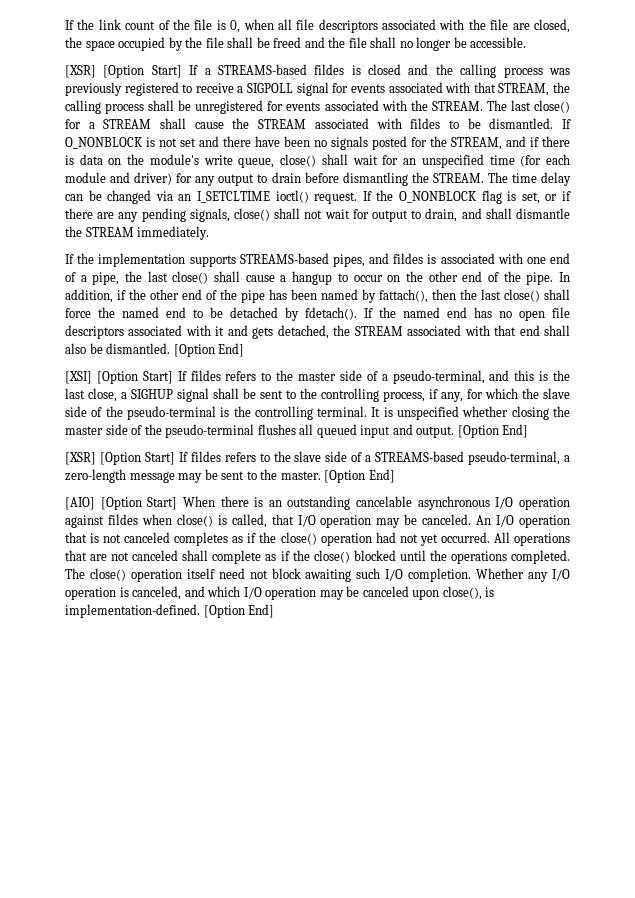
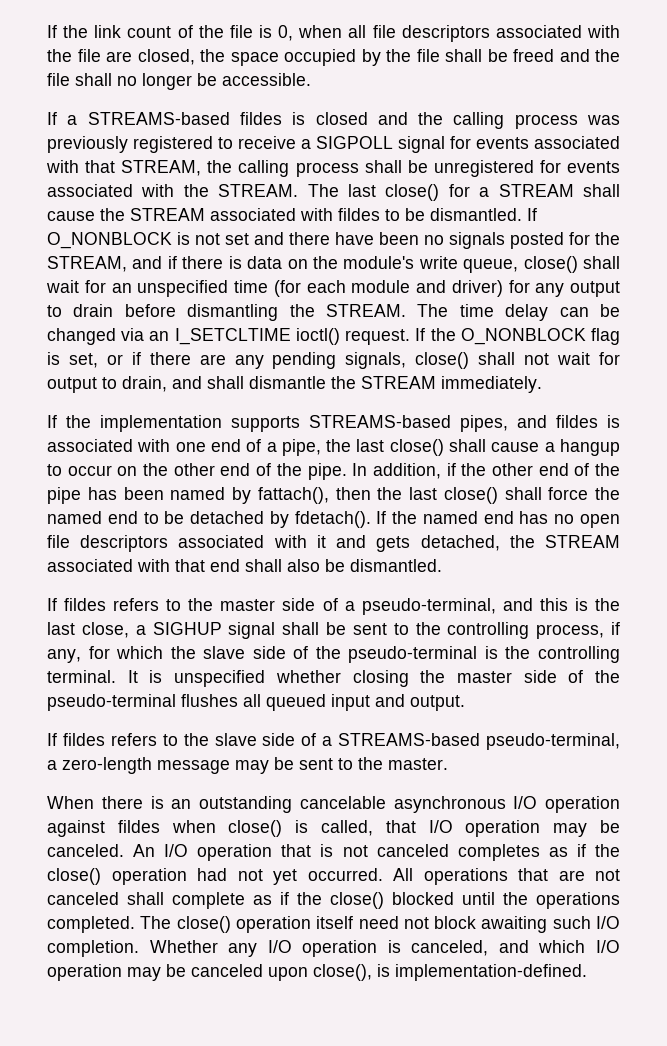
- [XSR] [Option Start] If a STREAMS-based fildes is closed and the calling process was previously registered to receive a SIGPOLL signal for events associated with that STREAM, the calling process shall be unregistered for events associated with the STREAM.
+ If a STREAMS-based fildes is closed and the calling process was previously registered to receive a SIGPOLL signal for events associated with that STREAM, the calling process shall be unregistered for events associated with the STREAM.
- If the named end has no open file descriptors associated with it and gets detached, the STREAM associated with that end shall also be dismantled. [Option End]
- [XSI] [Option Start] If fildes refers to the master side of a pseudo-terminal, and this is the last close, a SIGHUP signal shall be sent to the controlling process, if any, for which the slave side of the pseudo-terminal is the controlling terminal.
+ If the named end has no open file descriptors associated with it and gets detached, the STREAM associated with that end shall also be dismantled.
+ If fildes refers to the master side of a pseudo-terminal, and this is the last close, a SIGHUP signal shall be sent to the controlling process, if any, for which the slave side of the pseudo-terminal is the controlling terminal.
- It is unspecified whether closing the master side of the pseudo-terminal flushes all queued input and output. [Option End]
- [XSR] [Option Start] If fildes refers to the slave side of a STREAMS-based pseudo-terminal, a zero-length message may be sent to the master. [Option End]
- [AIO] [Option Start] When there is an outstanding cancelable asynchronous I/O operation against fildes when close() is called, that I/O operation may be canceled.
+ It is unspecified whether closing the master side of the pseudo-terminal flushes all queued input and output.
+ If fildes refers to the slave side of a STREAMS-based pseudo-terminal, a zero-length message may be sent to the master.
+ When there is an outstanding cancelable asynchronous I/O operation against fildes when close() is called, that I/O operation may be canceled.
- Whether any I/O operation is canceled, and which I/O operation may be canceled upon close(), is implementation-defined. [Option End]
+ Whether any I/O operation is canceled, and which I/O operation may be canceled upon close(), is implementation-defined.

